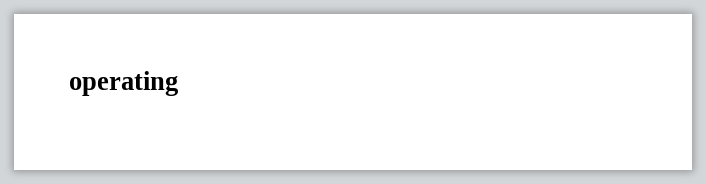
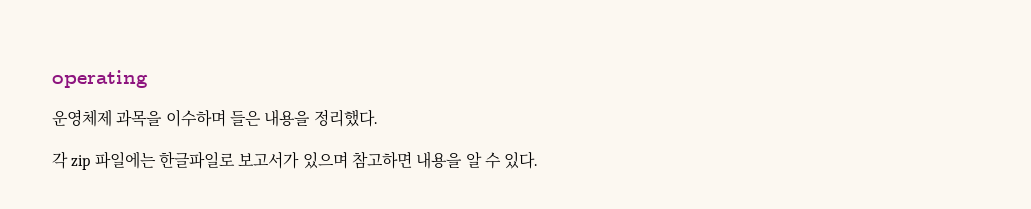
+ 운영체제 과목을 이수하며 들은 내용을 정리했다.
+ 각 zip 파일에는 한글파일로 보고서가 있으며 참고하면 내용을 알 수 있다.

